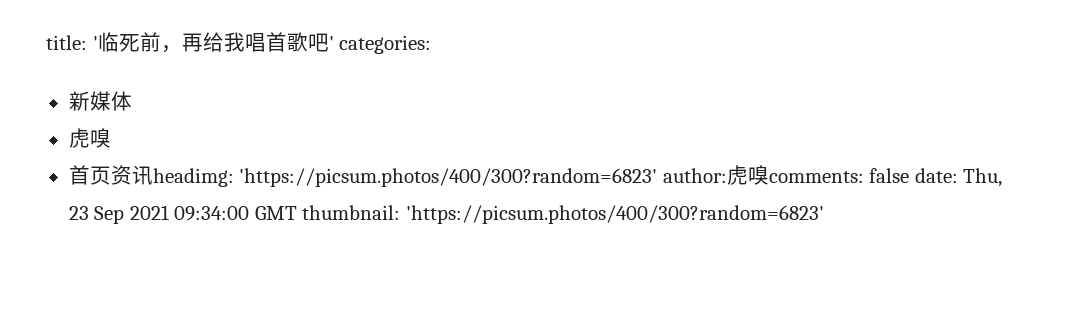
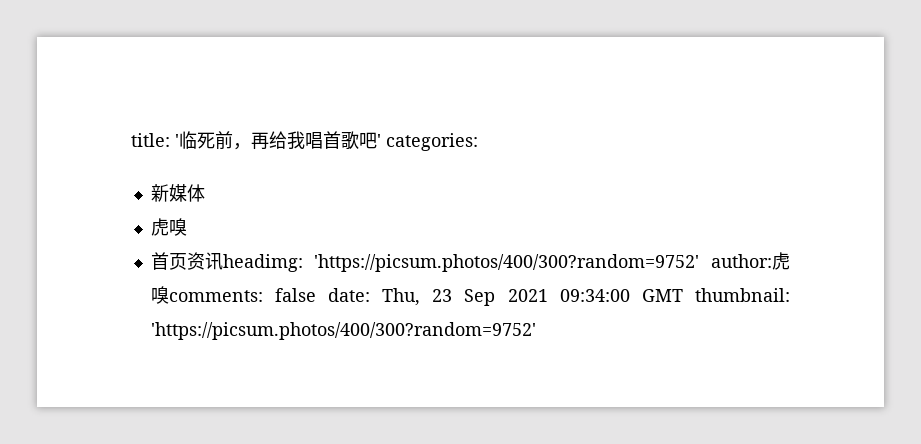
- 首页资讯headimg: 'https://picsum.photos/400/300?random=6823' author:虎嗅comments: false date: Thu, 23 Sep 2021 09:34:00 GMT thumbnail: 'https://picsum.photos/400/300?random=6823'
+ 首页资讯headimg: 'https://picsum.photos/400/300?random=9752' author:虎嗅comments: false date: Thu, 23 Sep 2021 09:34:00 GMT thumbnail: 'https://picsum.photos/400/300?random=9752'

